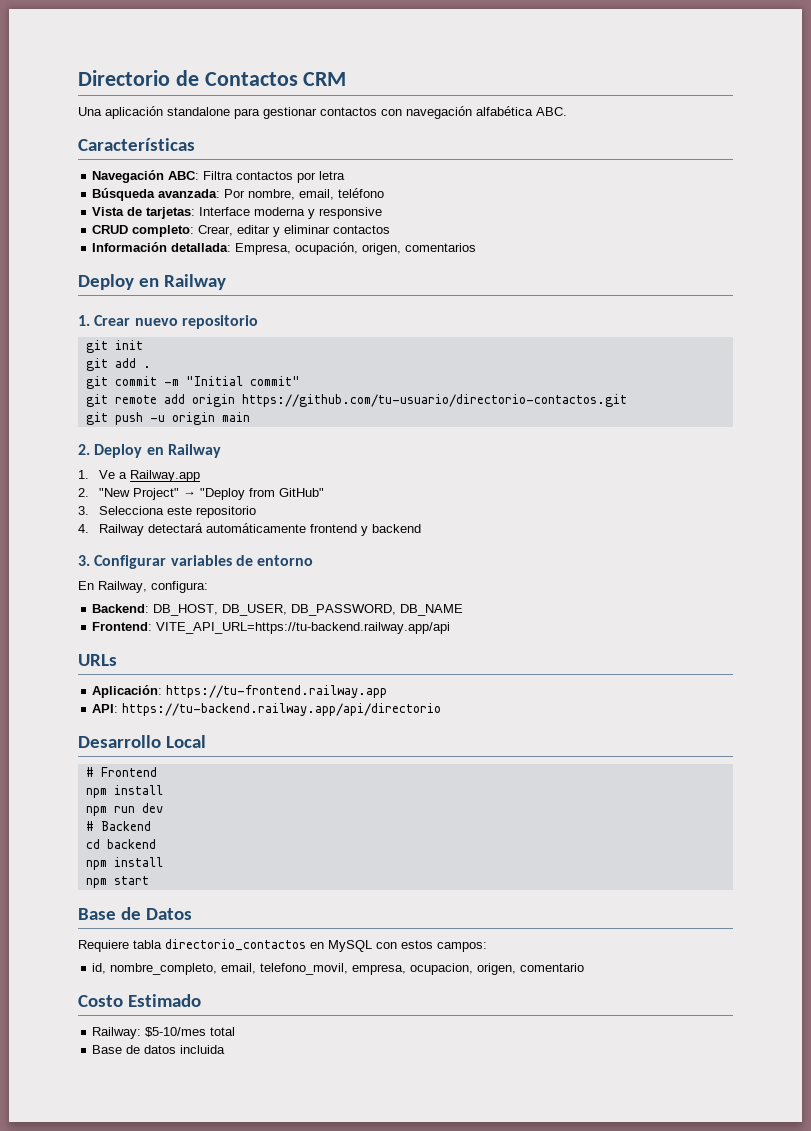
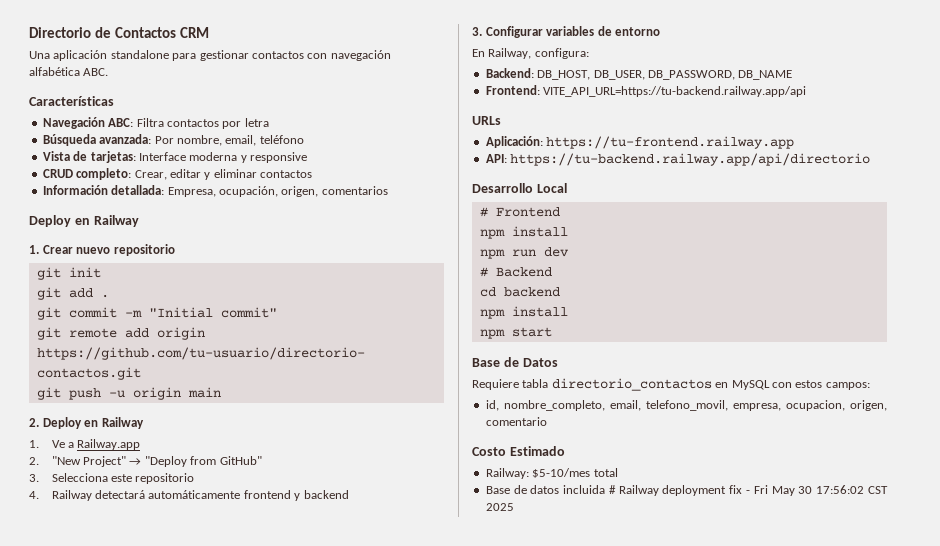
- Base de datos incluida
+ Base de datos incluida # Railway deployment fix - Fri May 30 17:56:02 CST 2025

